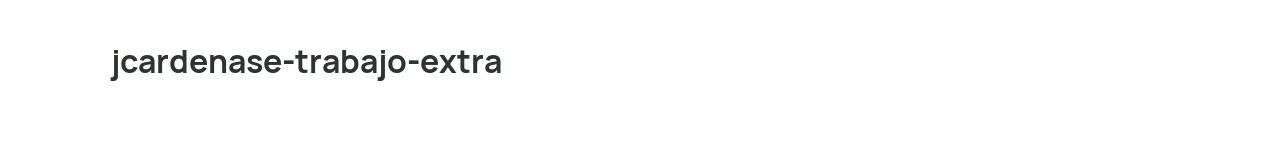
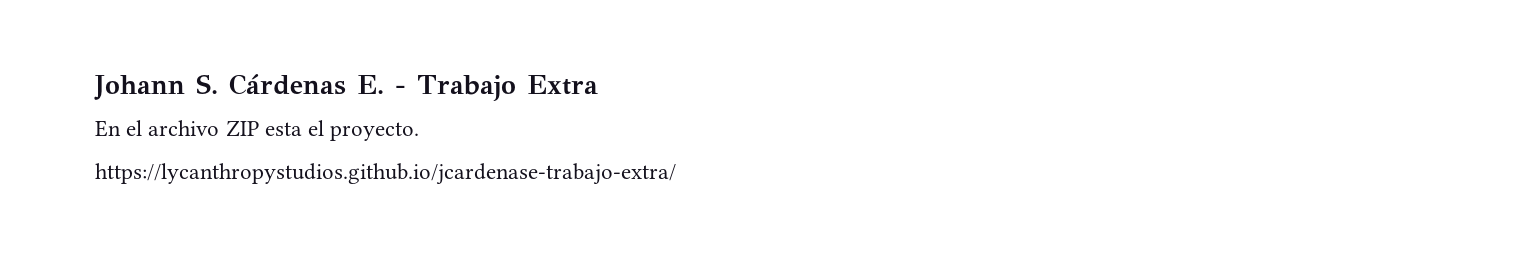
- jcardenase-trabajo-extra
+ Johann S. Cárdenas E. - Trabajo Extra
+ En el archivo ZIP esta el proyecto.
+ https://lycanthropystudios.github.io/jcardenase-trabajo-extra/

